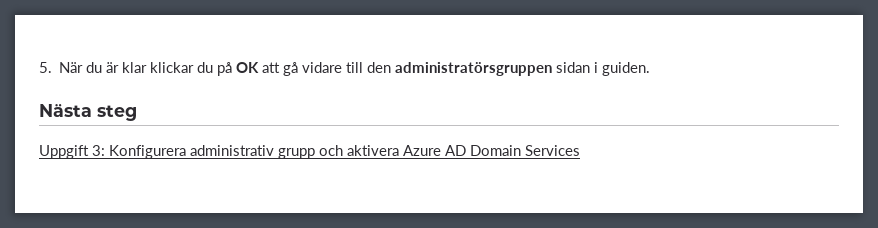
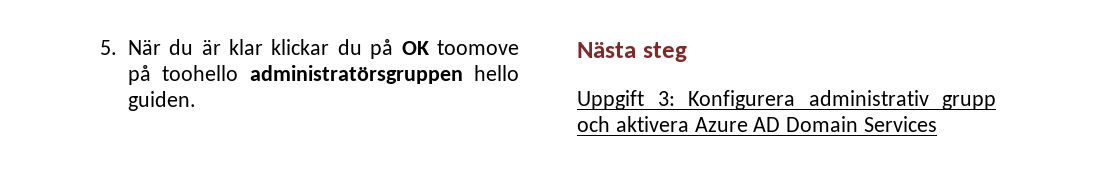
- 5. När du är klar klickar du på OK att gå vidare till den administratörsgruppen sidan i guiden.
+ 5. När du är klar klickar du på OK toomove på toohello administratörsgruppen hello guiden.

